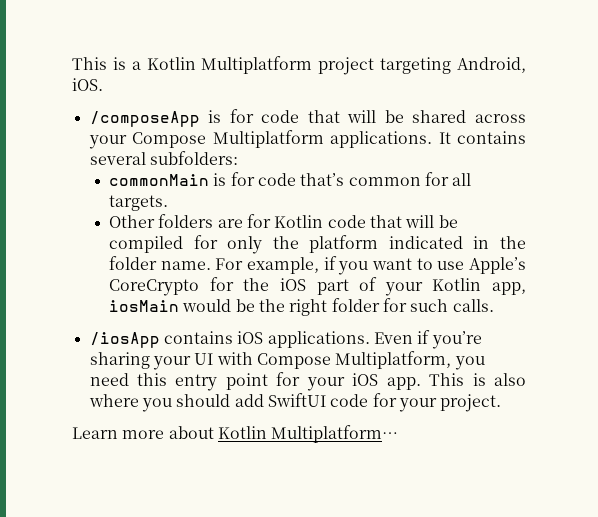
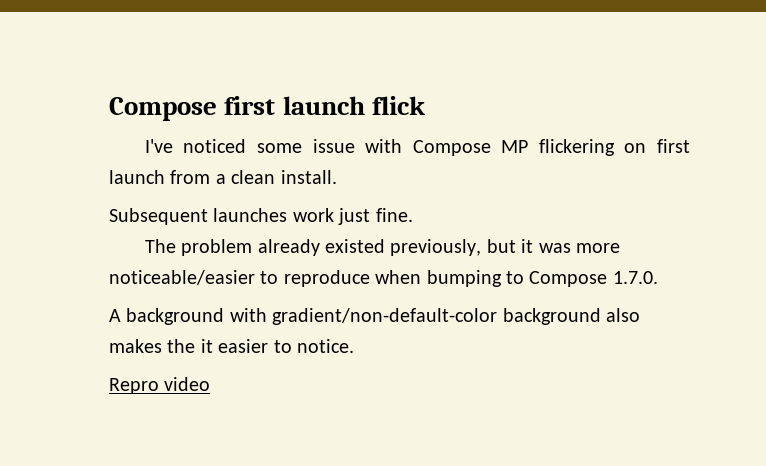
- This is a Kotlin Multiplatform project targeting Android, iOS.
- /composeApp is for code that will be shared across your Compose Multiplatform applications. It contains several subfolders:
- commonMain is for code that’s common for all targets.
- Other folders are for Kotlin code that will be compiled for only the platform indicated in the folder name. For example, if you want to use Apple’s CoreCrypto for the iOS part of your Kotlin app, iosMain would be the right folder for such calls.
- /iosApp contains iOS applications. Even if you’re sharing your UI with Compose Multiplatform, you need this entry point for your iOS app. This is also where you should add SwiftUI code for your project.
- Learn more about Kotlin Multiplatform…
+ Compose first launch flick
+ I've noticed some issue with Compose MP flickering on first launch from a clean install.
+ Subsequent launches work just fine.
+ The problem already existed previously, but it was more noticeable/easier to reproduce when bumping to Compose 1.7.0.
+ A background with gradient/non-default-color background also makes the it easier to notice.
+ Repro video

